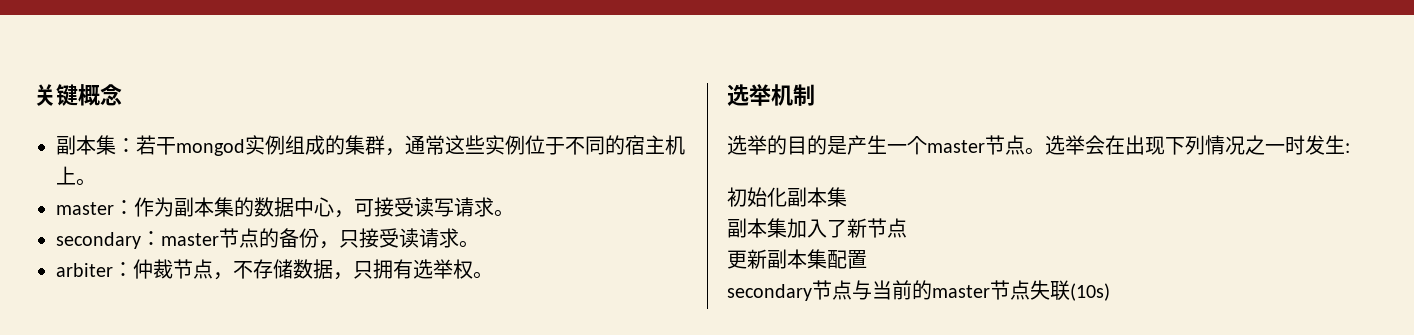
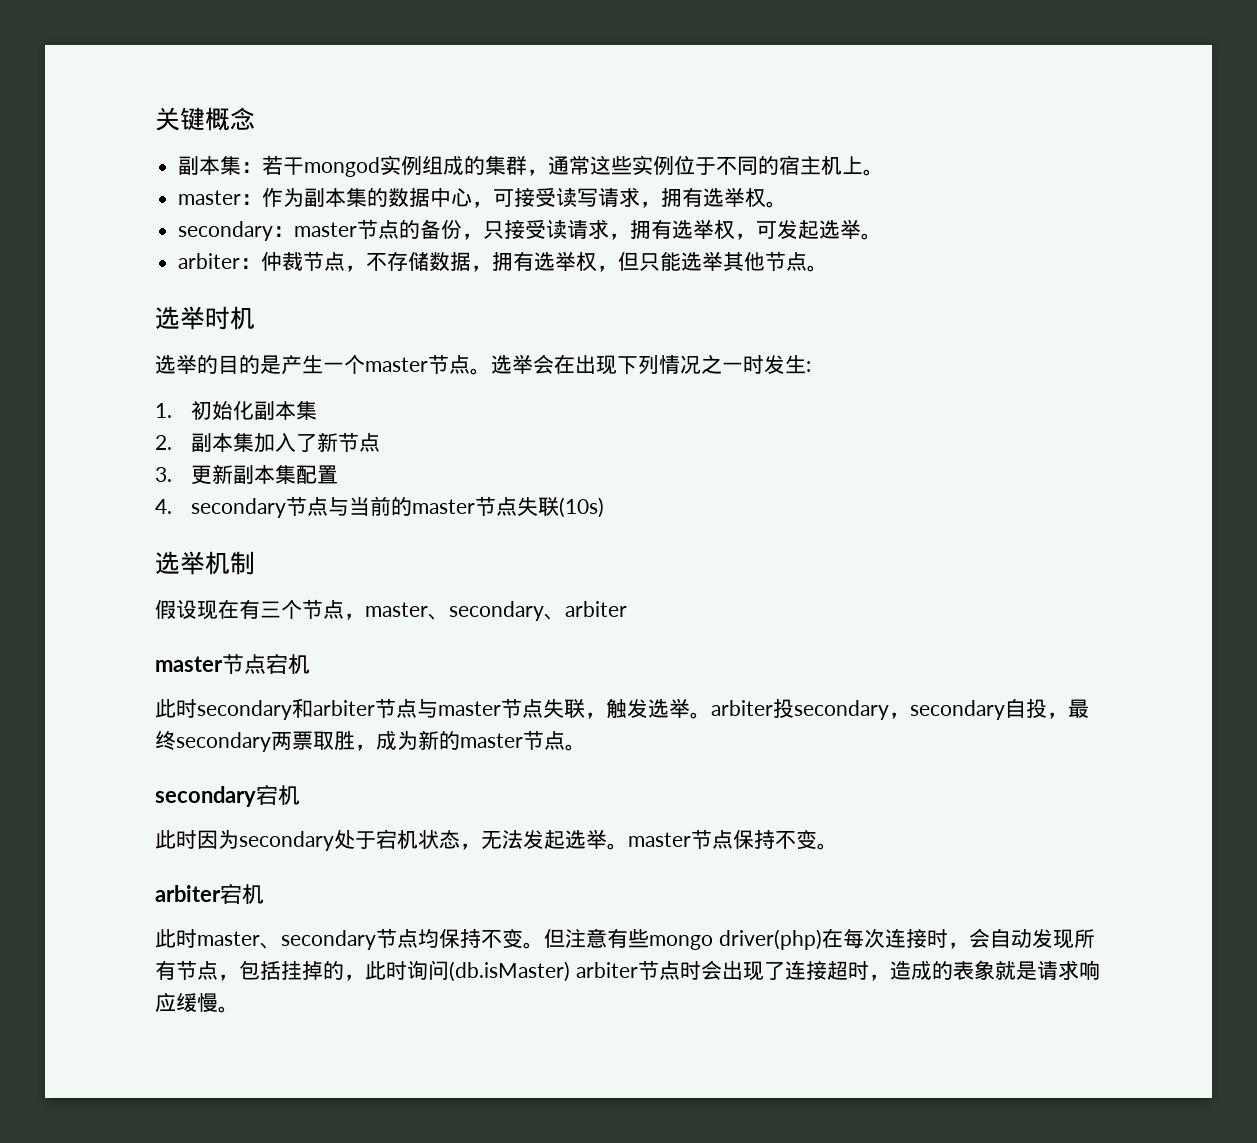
- master：作为副本集的数据中心，可接受读写请求。
+ master：作为副本集的数据中心，可接受读写请求，拥有选举权。
- secondary：master节点的备份，只接受读请求。
+ secondary：master节点的备份，只接受读请求，拥有选举权，可发起选举。
- arbiter：仲裁节点，不存储数据，只拥有选举权。
+ arbiter：仲裁节点，不存储数据，拥有选举权，但只能选举其他节点。
- 选举机制
+ 选举时机
- 初始化副本集
+ 1.初始化副本集
- 副本集加入了新节点
+ 2.副本集加入了新节点
- 更新副本集配置
+ 3.更新副本集配置
- secondary节点与当前的master节点失联(10s)
+ 4. secondary节点与当前的master节点失联(10s)
+ 选举机制
+ 假设现在有三个节点，master、secondary、arbiter
+ master节点宕机
+ 此时secondary和arbiter节点与master节点失联，触发选举。arbiter投secondary，secondary自投，最终secondary两票取胜，成为新的master节点。
+ secondary宕机
+ 此时因为secondary处于宕机状态，无法发起选举。master节点保持不变。
+ arbiter宕机
+ 此时master、secondary节点均保持不变。但注意有些mongo driver(php)在每次连接时，会自动发现所有节点，包括挂掉的，此时询问(db.isMaster) arbiter节点时会出现了连接超时，造成的表象就是请求响应缓慢。

